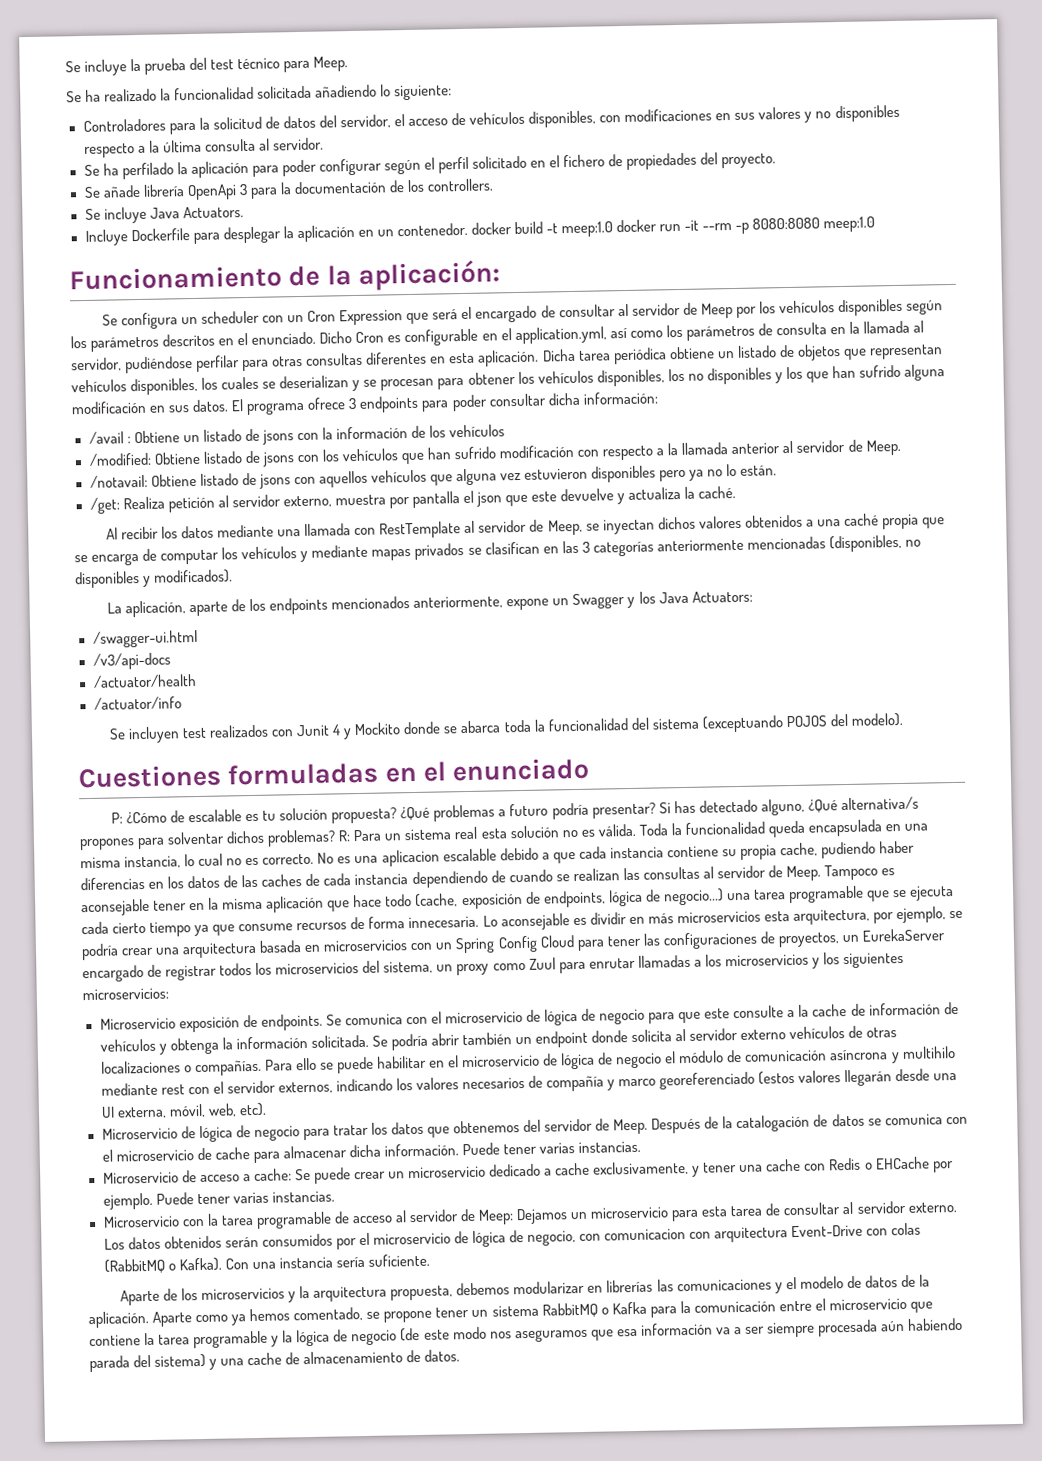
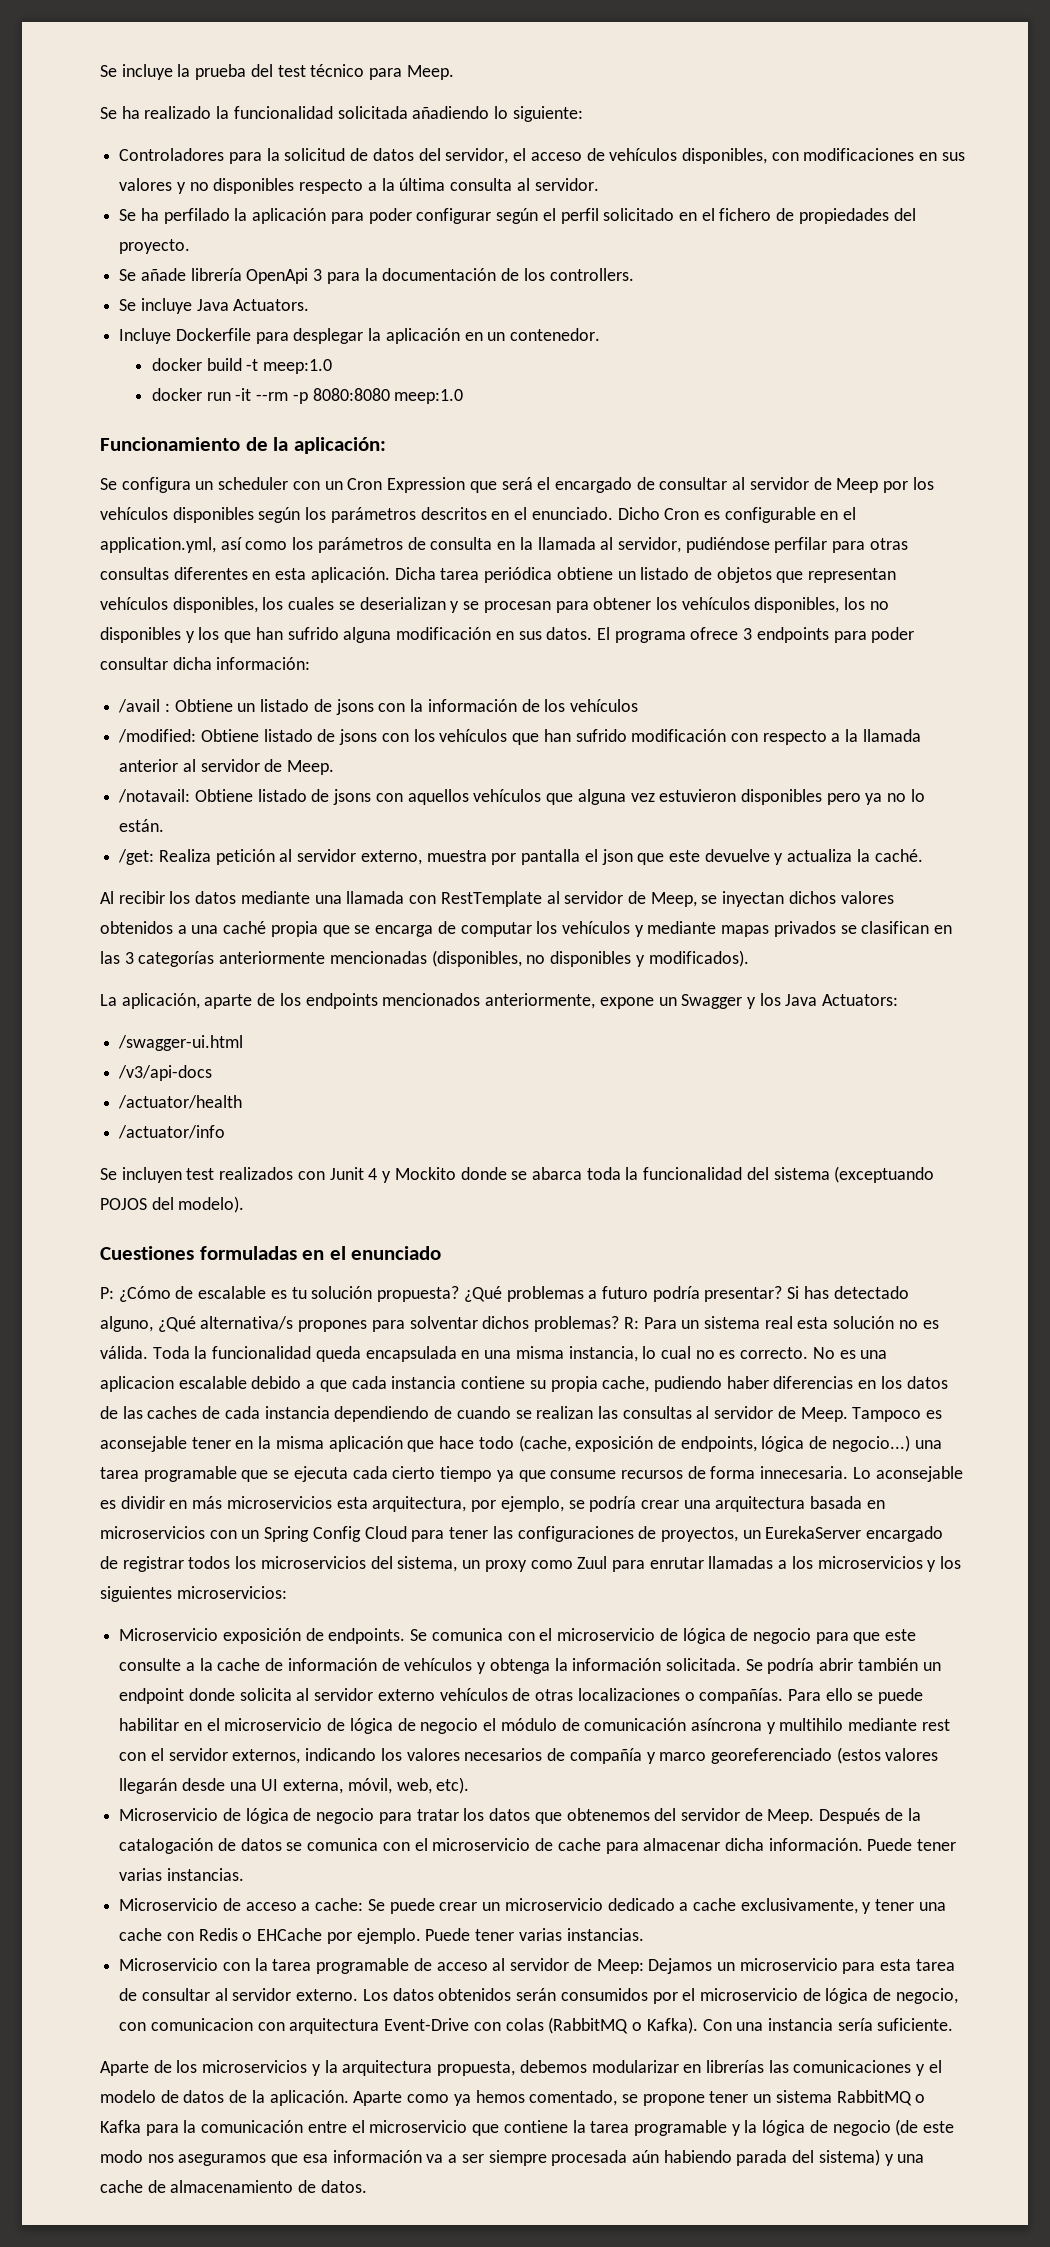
- Incluye Dockerfile para desplegar la aplicación en un contenedor. docker build -t meep:1.0 docker run -it --rm -p 8080:8080 meep:1.0
+ Incluye Dockerfile para desplegar la aplicación en un contenedor.
+ docker build -t meep:1.0
+ docker run -it --rm -p 8080:8080 meep:1.0

